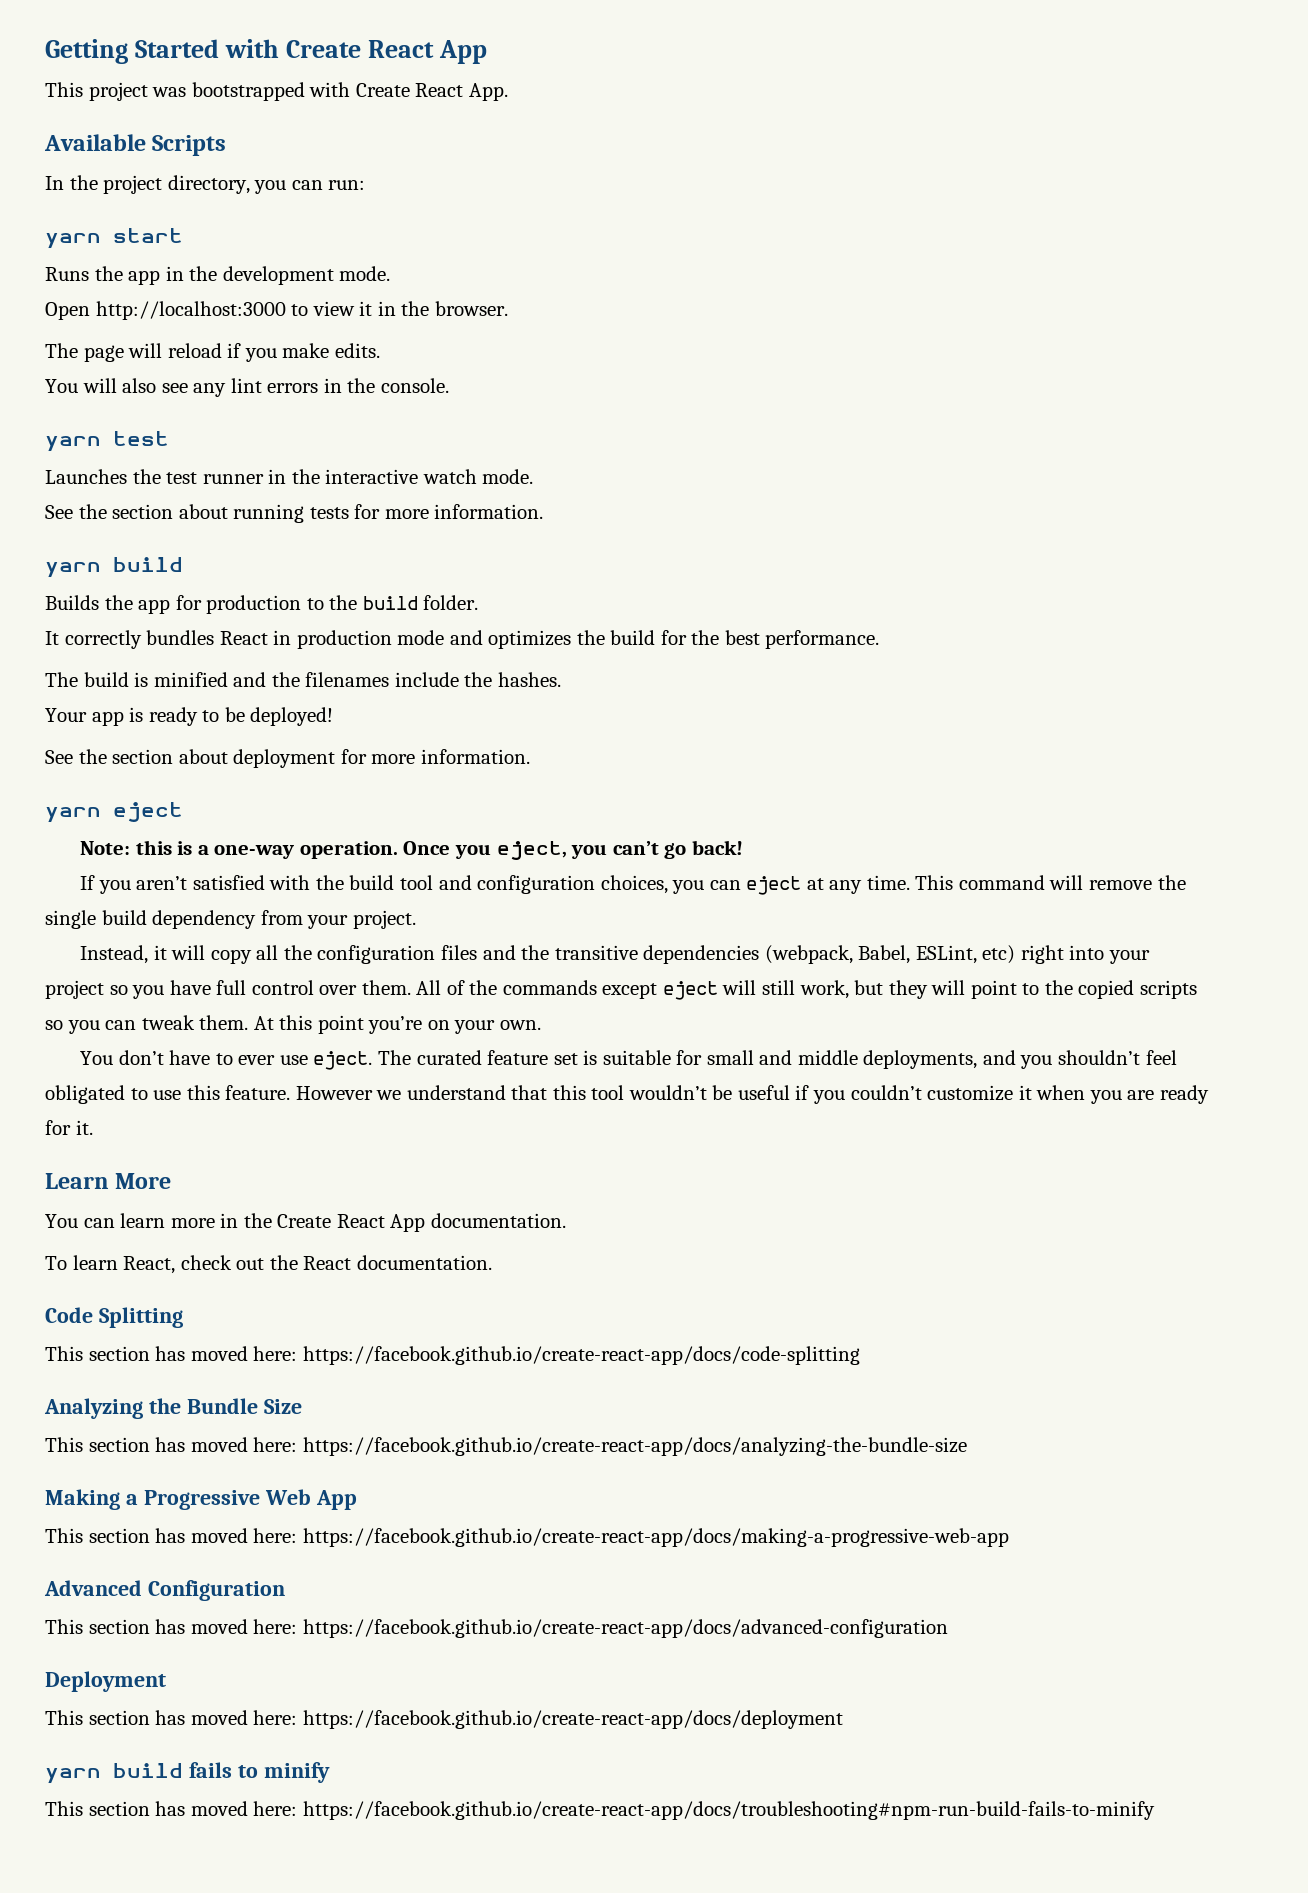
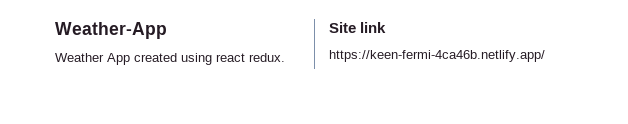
- Getting Started with Create React App
- This project was bootstrapped with Create React App.
- Available Scripts
- In the project directory, you can run:
- yarn start
- Runs the app in the development mode.
- Open http://localhost:3000 to view it in the browser.
- The page will reload if you make edits.
- You will also see any lint errors in the console.
- yarn test
- Launches the test runner in the interactive watch mode.
- See the section about running tests for more information.
- yarn build
- Builds the app for production to the build folder.
- It correctly bundles React in production mode and optimizes the build for the best performance.
- The build is minified and the filenames include the hashes.
- Your app is ready to be deployed!
- See the section about deployment for more information.
- yarn eject
- Note: this is a one-way operation. Once you eject, you can’t go back!
- If you aren’t satisfied with the build tool and configuration choices, you can eject at any time. This command will remove the single build dependency from your project.
- Instead, it will copy all the configuration files and the transitive dependencies (webpack, Babel, ESLint, etc) right into your project so you have full control over them. All of the commands except eject will still work, but they will point to the copied scripts so you can tweak them. At this point you’re on your own.
- You don’t have to ever use eject. The curated feature set is suitable for small and middle deployments, and you shouldn’t feel obligated to use this feature. However we understand that this tool wouldn’t be useful if you couldn’t customize it when you are ready for it.
- Learn More
- You can learn more in the Create React App documentation.
- To learn React, check out the React documentation.
- Code Splitting
- This section has moved here: https://facebook.github.io/create-react-app/docs/code-splitting
- Analyzing the Bundle Size
- This section has moved here: https://facebook.github.io/create-react-app/docs/analyzing-the-bundle-size
- Making a Progressive Web App
- This section has moved here: https://facebook.github.io/create-react-app/docs/making-a-progressive-web-app
- Advanced Configuration
- This section has moved here: https://facebook.github.io/create-react-app/docs/advanced-configuration
- Deployment
- This section has moved here: https://facebook.github.io/create-react-app/docs/deployment
- yarn build fails to minify
- This section has moved here: https://facebook.github.io/create-react-app/docs/troubleshooting#npm-run-build-fails-to-minify
+ Weather-App
+ Weather App created using react redux.
+ Site link
+ https://keen-fermi-4ca46b.netlify.app/

